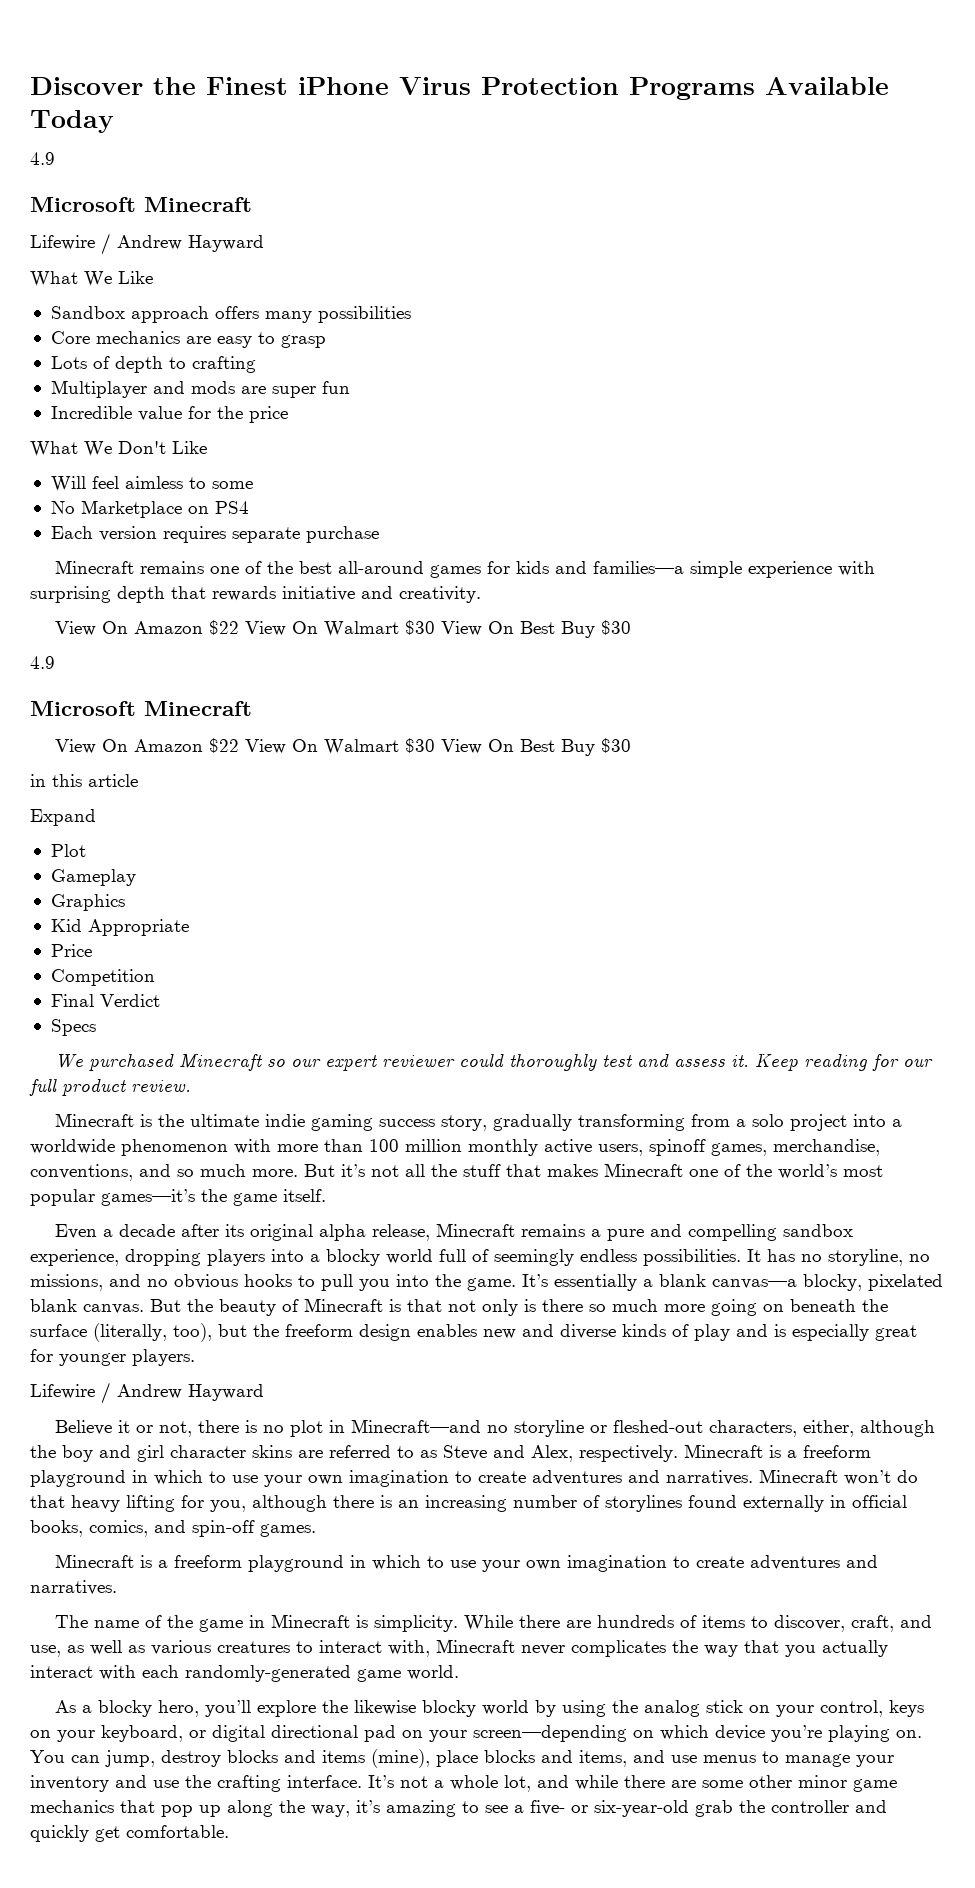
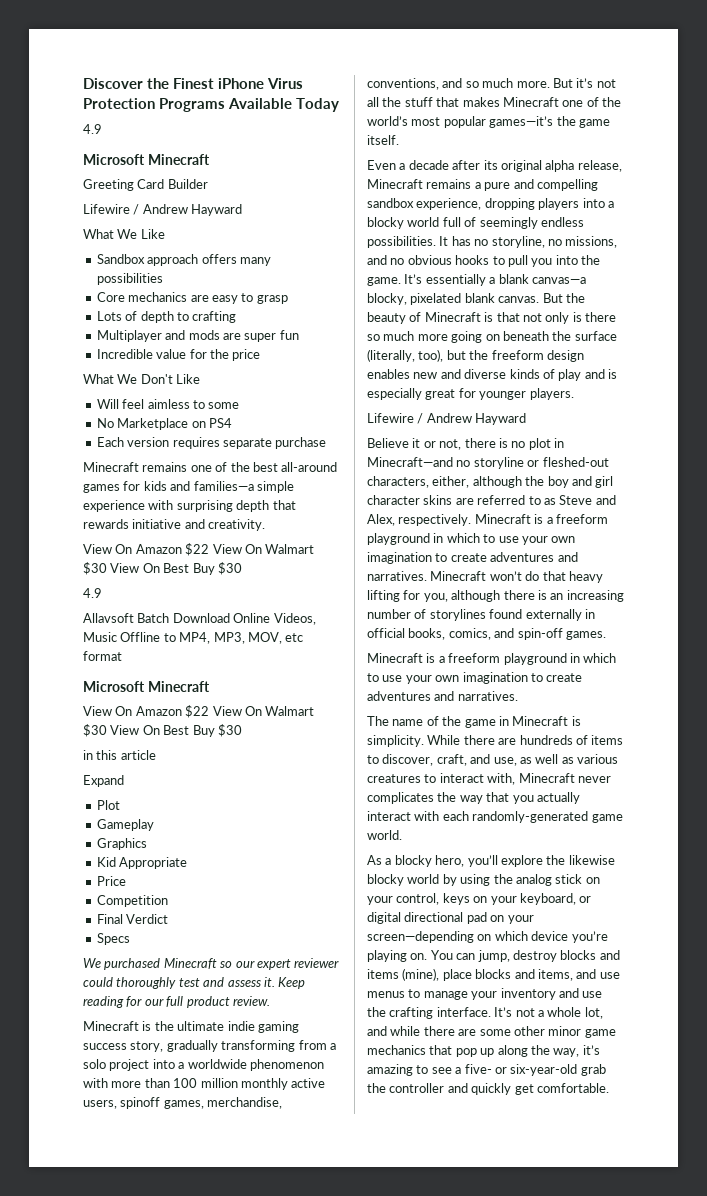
+ Greeting Card Builder
+ Allavsoft Batch Download Online Videos, Music Offline to MP4, MP3, MOV, etc format

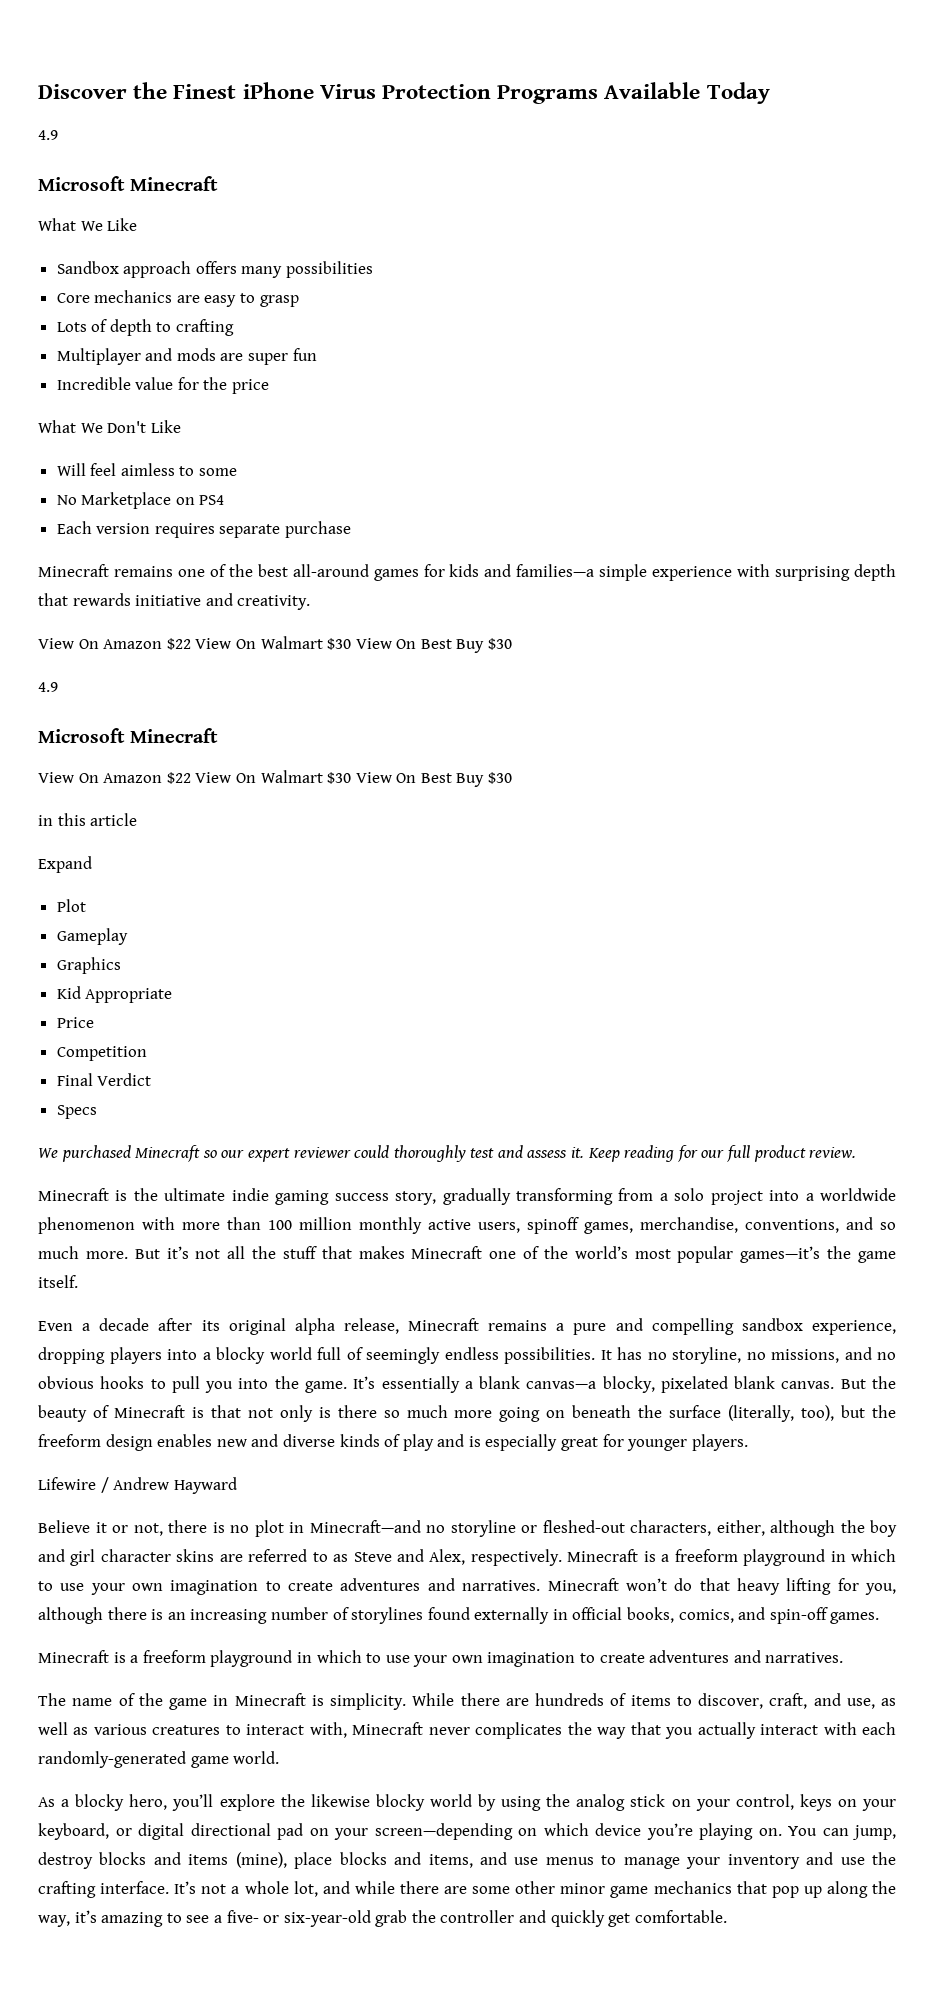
- Greeting Card Builder
- Lifewire / Andrew Hayward
- Allavsoft Batch Download Online Videos, Music Offline to MP4, MP3, MOV, etc format

